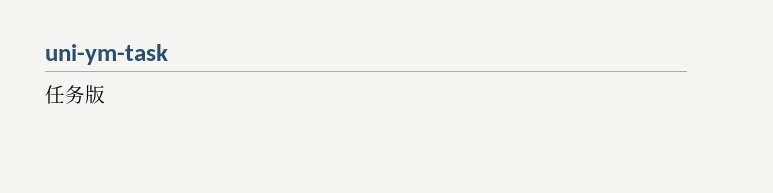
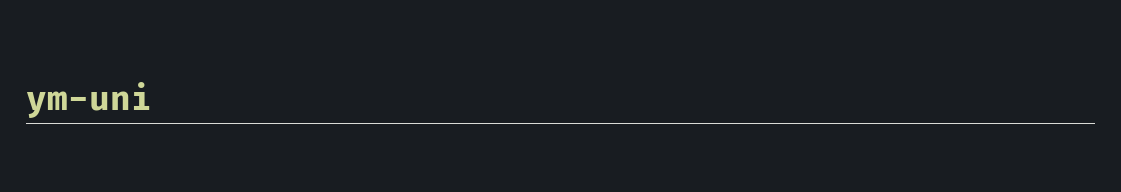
- uni-ym-task
- 任务版
+ ym-uni

